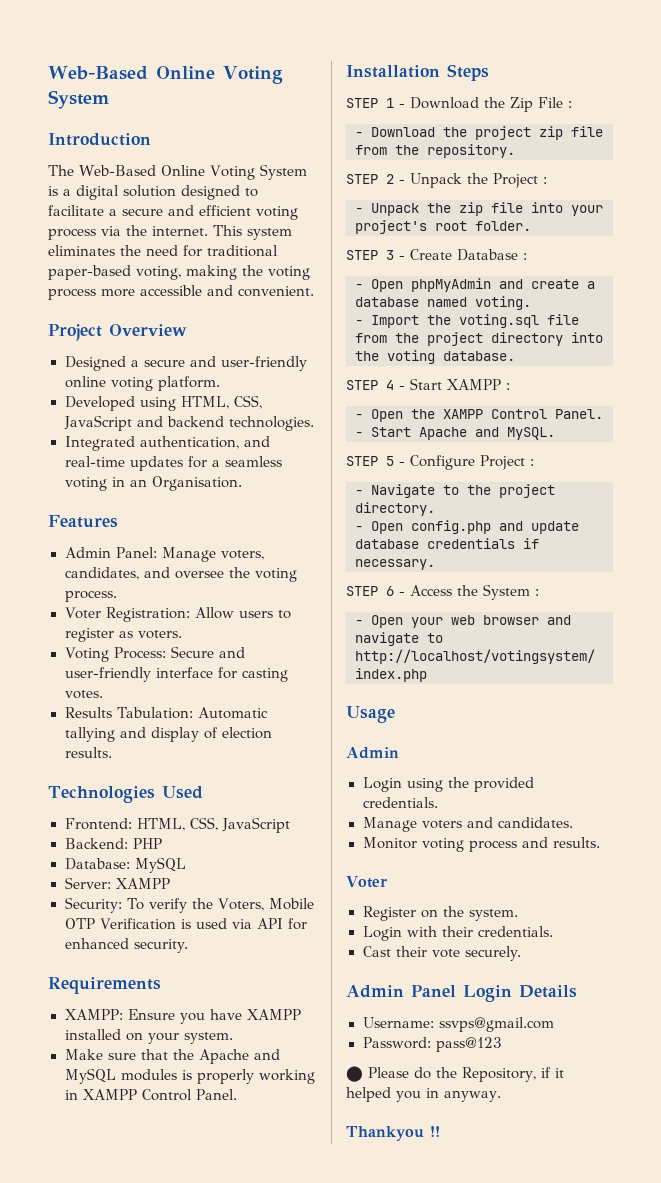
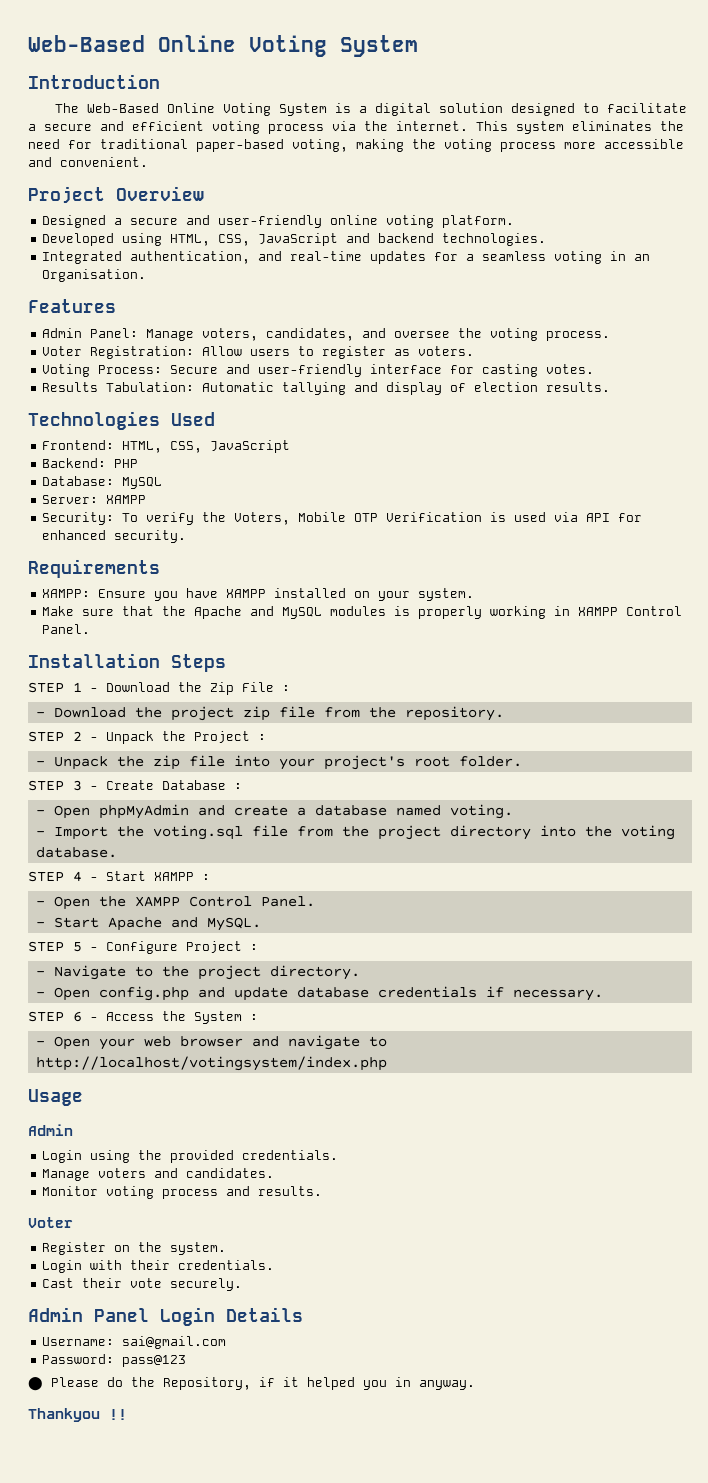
- Username: ssvps@gmail.com
+ Username: sai@gmail.com

